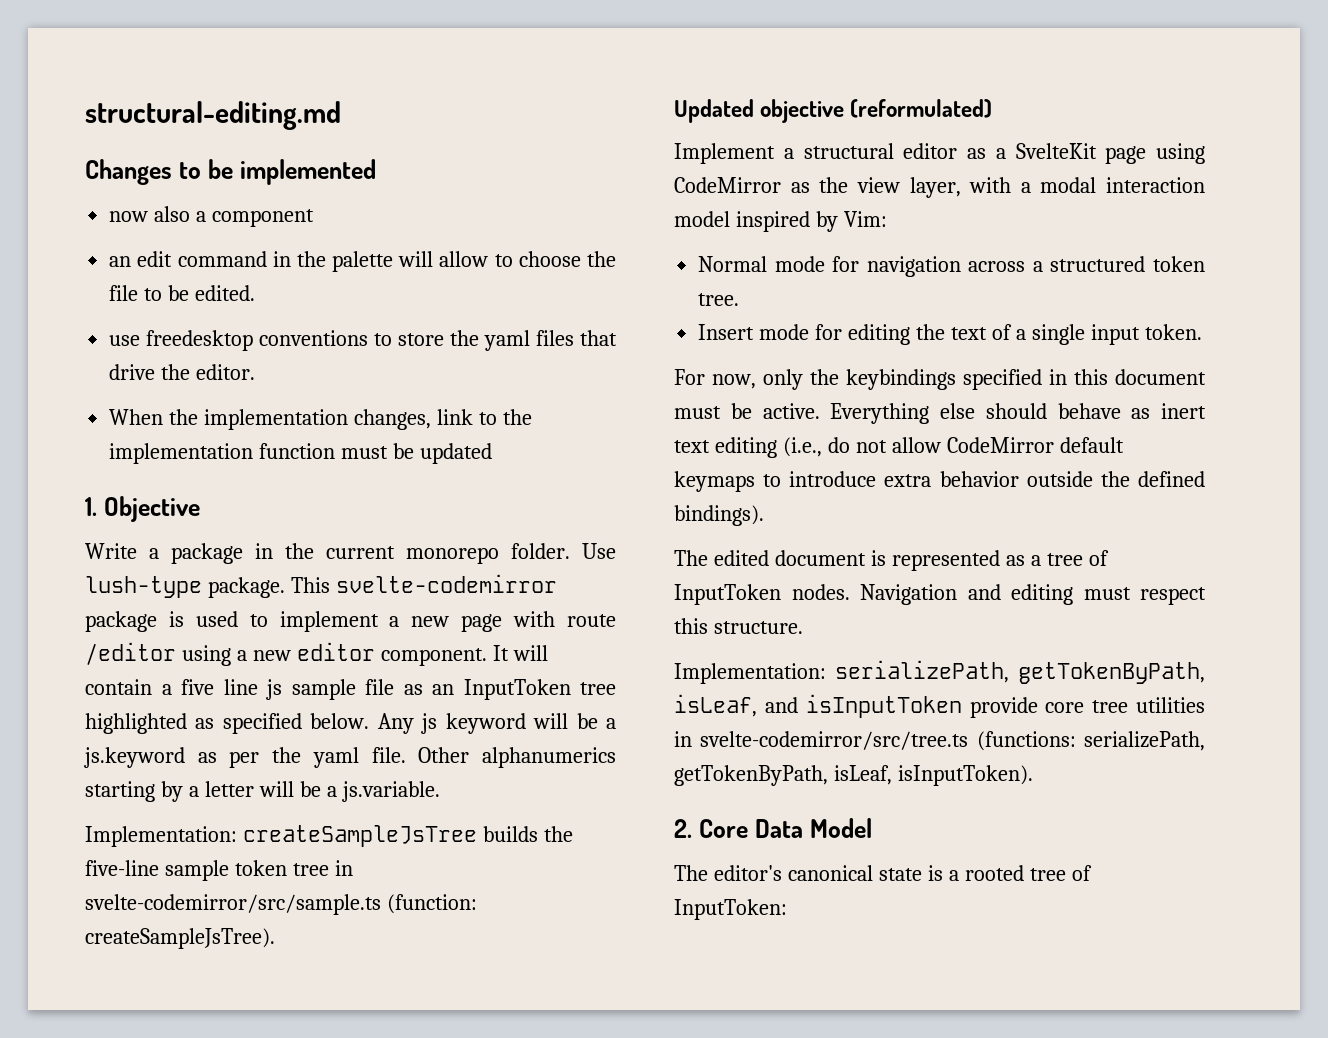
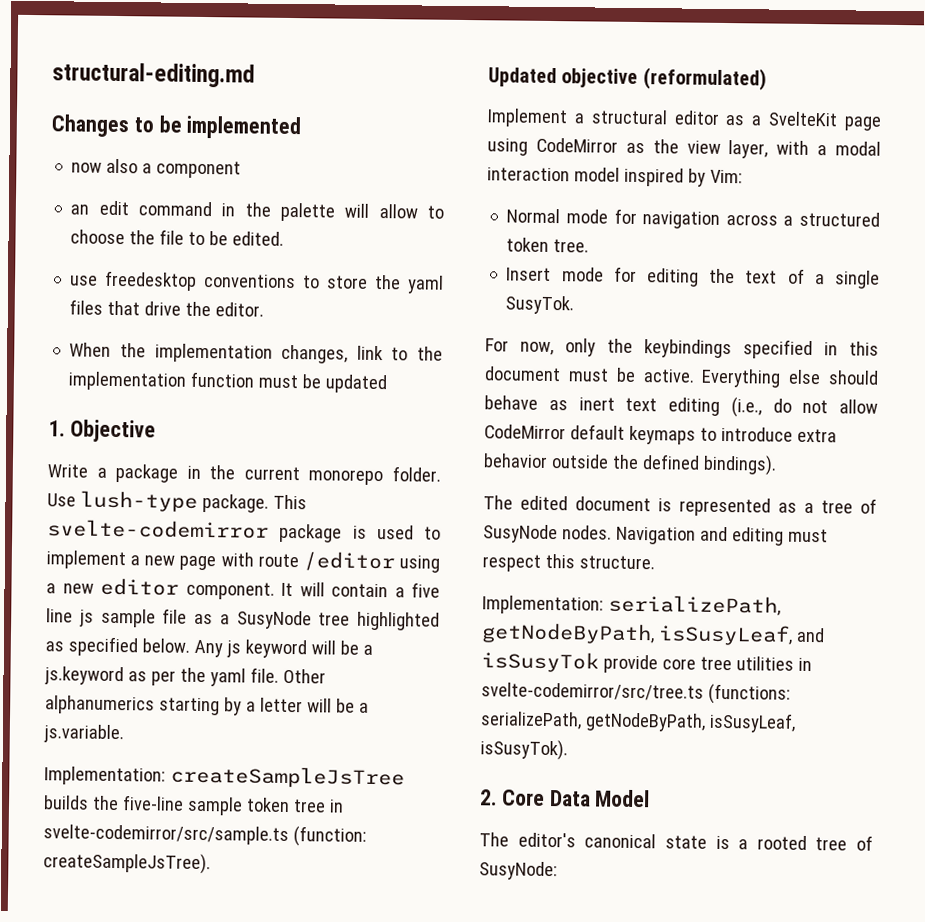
- It will contain a five line js sample file as an InputToken tree highlighted as specified below.
+ It will contain a five line js sample file as a SusyNode tree highlighted as specified below.
- Insert mode for editing the text of a single input token.
+ Insert mode for editing the text of a single SusyTok.
- The edited document is represented as a tree of InputToken nodes.
+ The edited document is represented as a tree of SusyNode nodes.
- Implementation: serializePath, getTokenByPath, isLeaf, and isInputToken provide core tree utilities in svelte-codemirror/src/tree.ts (functions: serializePath, getTokenByPath, isLeaf, isInputToken).
+ Implementation: serializePath, getNodeByPath, isSusyLeaf, and isSusyTok provide core tree utilities in svelte-codemirror/src/tree.ts (functions: serializePath, getNodeByPath, isSusyLeaf, isSusyTok).
- The editor's canonical state is a rooted tree of InputToken:
+ The editor's canonical state is a rooted tree of SusyNode:

